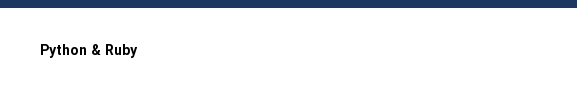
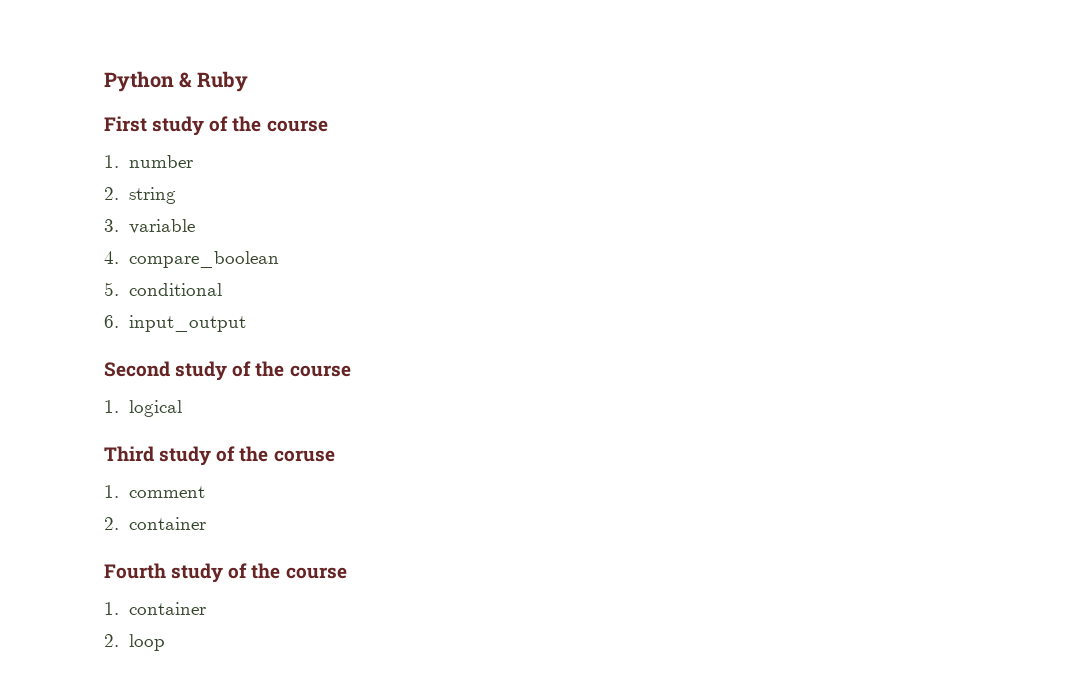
+ First study of the course
+ 1. number
+ 2. string
+ 3. variable
+ 4. compare_boolean
+ 5. conditional
+ 6. input_output
+ Second study of the course
+ 1. logical
+ Third study of the coruse
+ 1. comment
+ 2. container
+ Fourth study of the course
+ 1. container
+ 2. loop

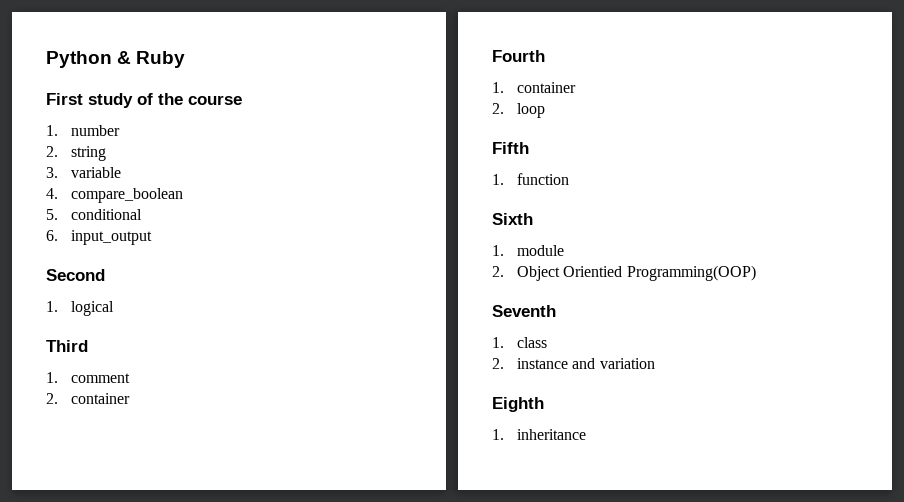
- Second study of the course
+ Second
- Third study of the coruse
+ Third
- Fourth study of the course
+ Fourth
+ Fifth
+ 1. function
+ Sixth
+ 1. module
+ 2. Object Orientied Programming(OOP)
+ Seventh
+ 1. class
+ 2. instance and variation
+ Eighth
+ 1. inheritance

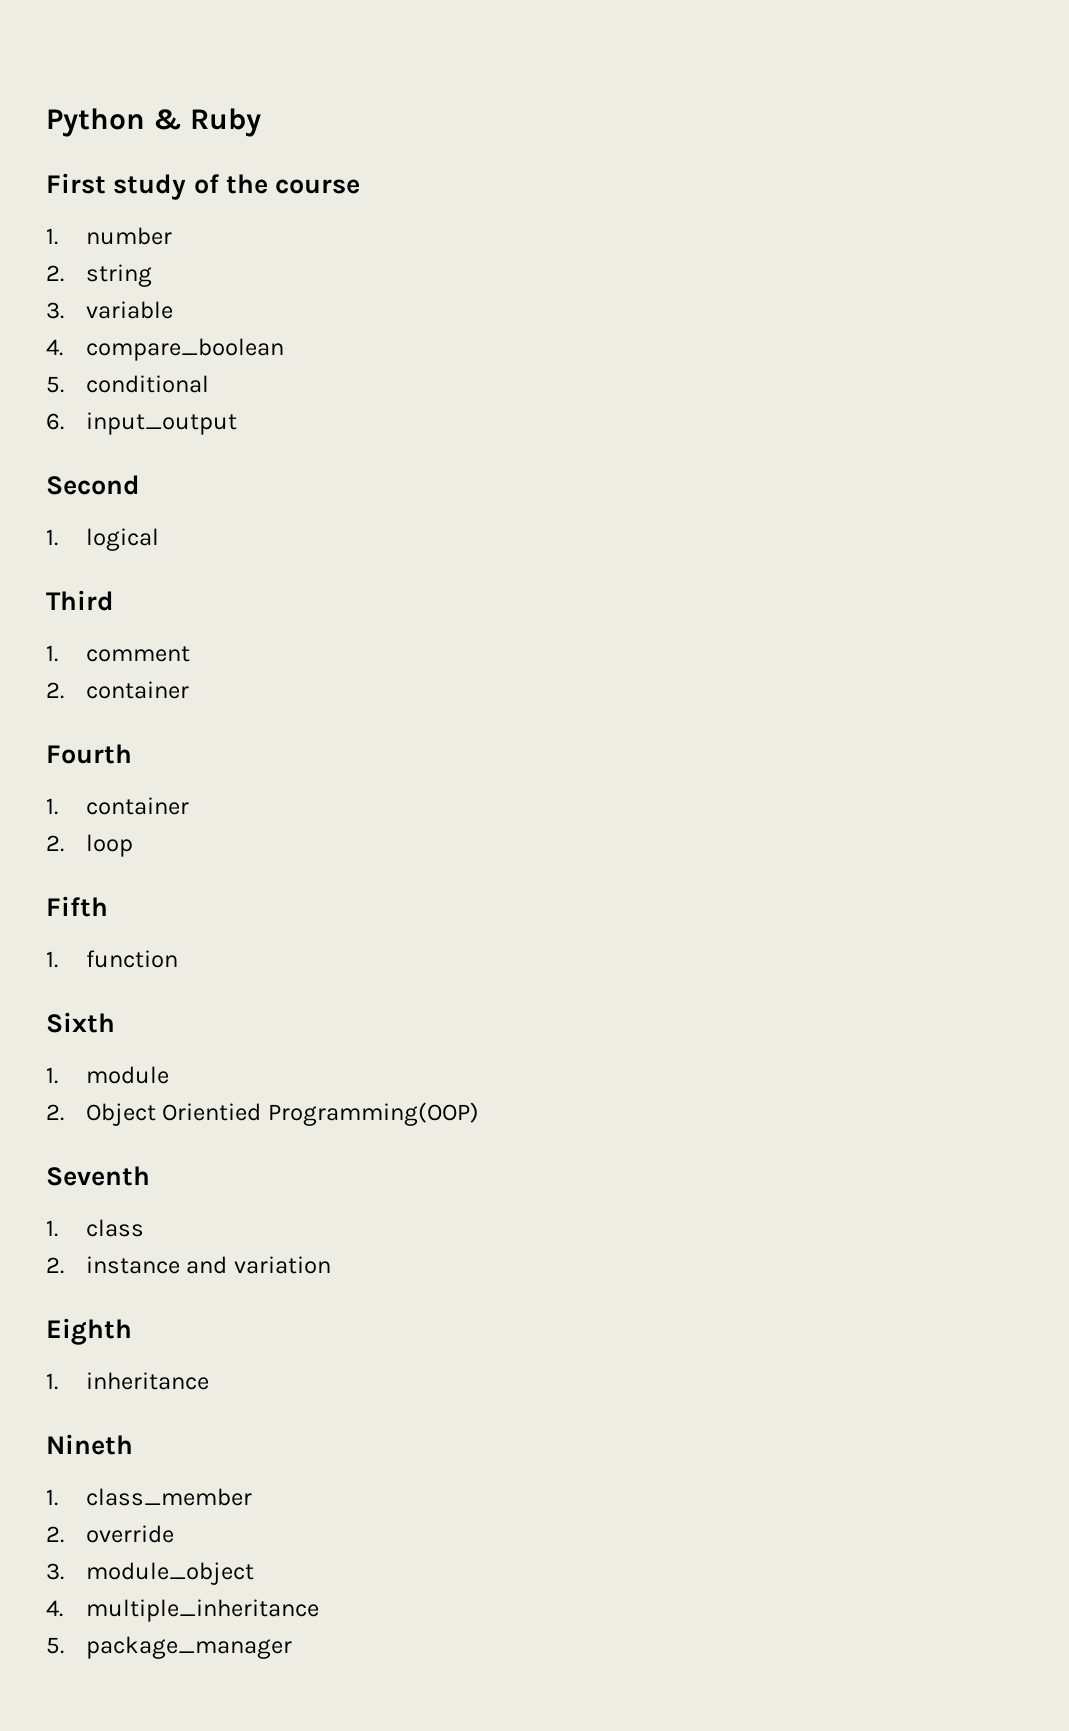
+ Nineth
+ 1. class_member
+ 2. override
+ 3. module_object
+ 4. multiple_inheritance
+ 5. package_manager

